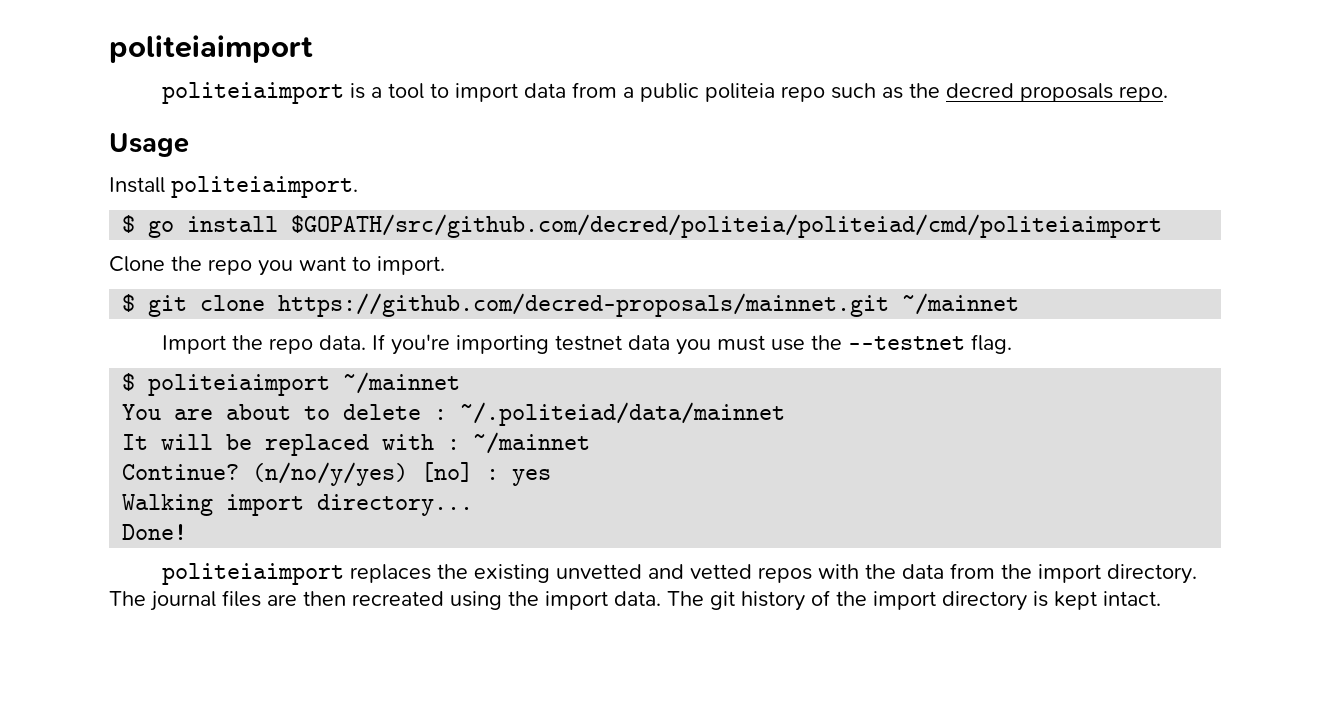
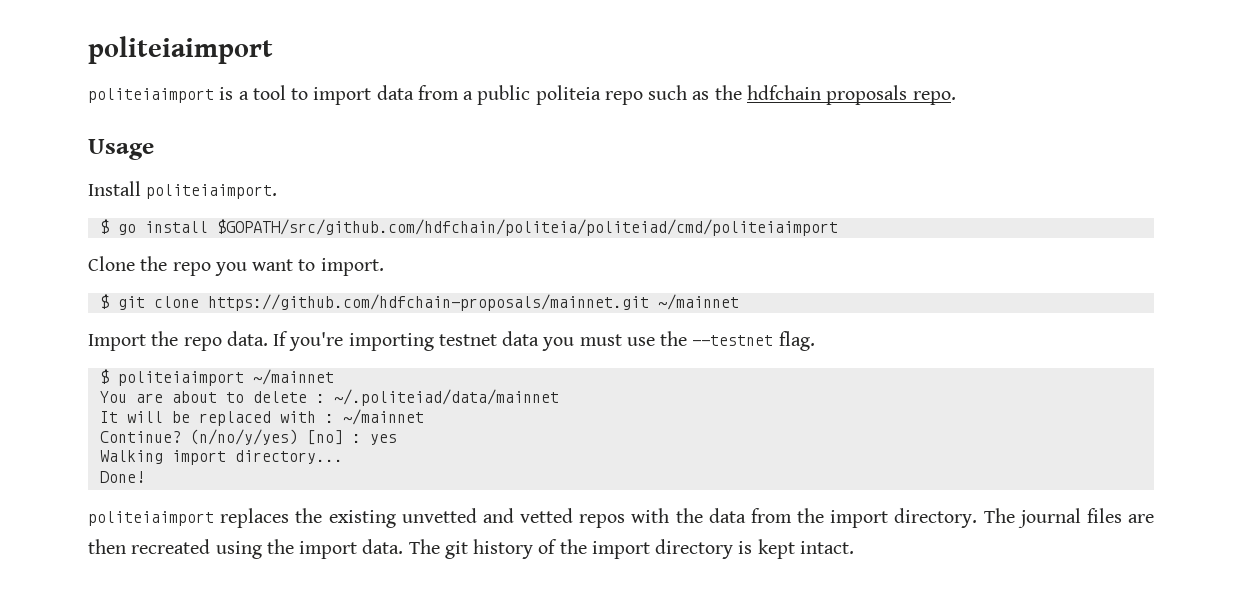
- politeiaimport is a tool to import data from a public politeia repo such as the decred proposals repo.
+ politeiaimport is a tool to import data from a public politeia repo such as the hdfchain proposals repo.
- $ go install $GOPATH/src/github.com/decred/politeia/politeiad/cmd/politeiaimport
+ $ go install $GOPATH/src/github.com/hdfchain/politeia/politeiad/cmd/politeiaimport
- $ git clone https://github.com/decred-proposals/mainnet.git ~/mainnet
+ $ git clone https://github.com/hdfchain-proposals/mainnet.git ~/mainnet

